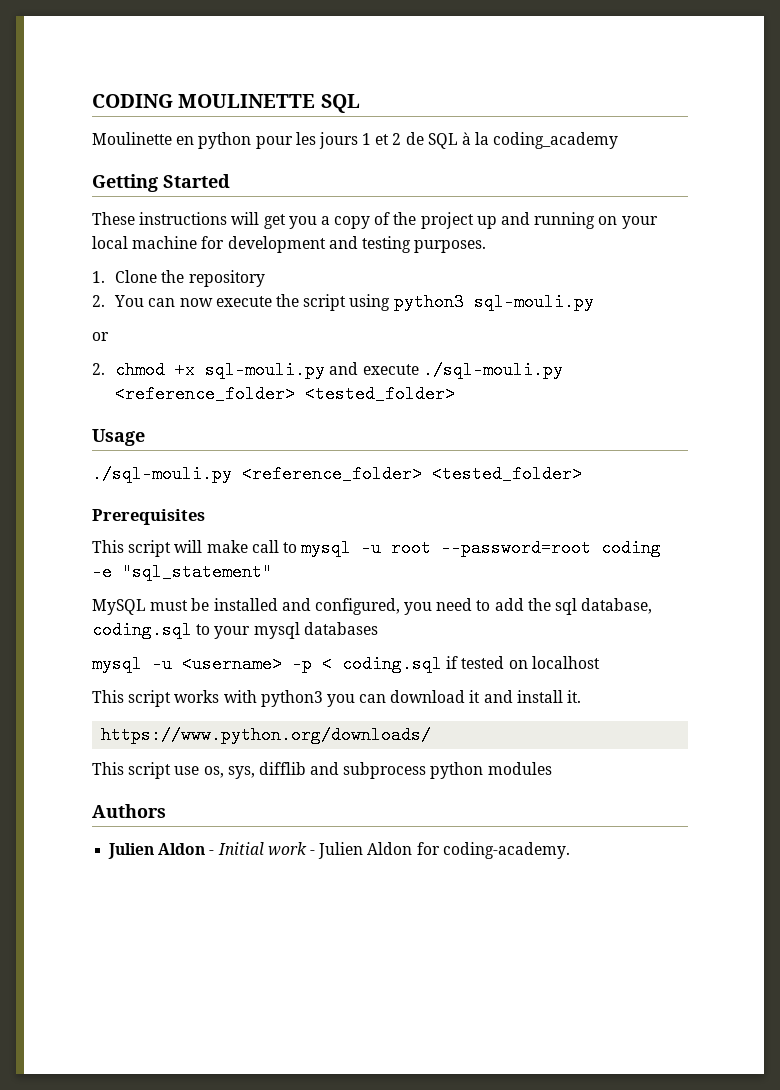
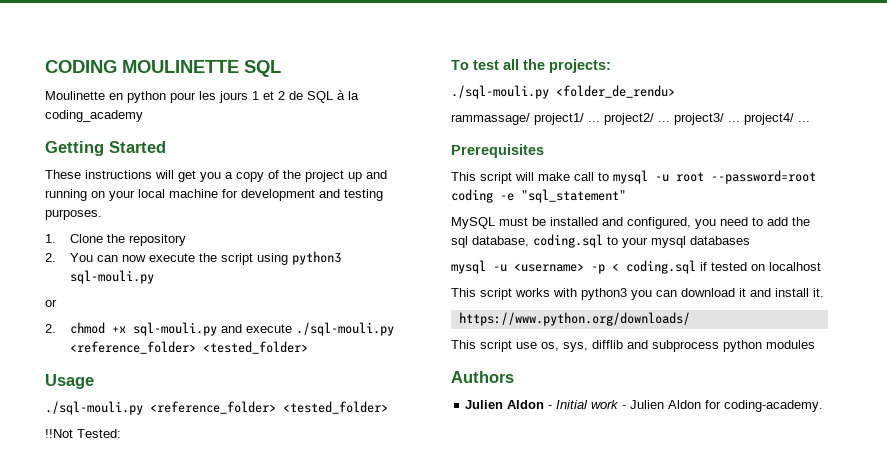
+ !!Not Tested:
+ To test all the projects:
+ ./sql-mouli.py <folder_de_rendu>
+ rammassage/ project1/ ... project2/ ... project3/ ... project4/ ...

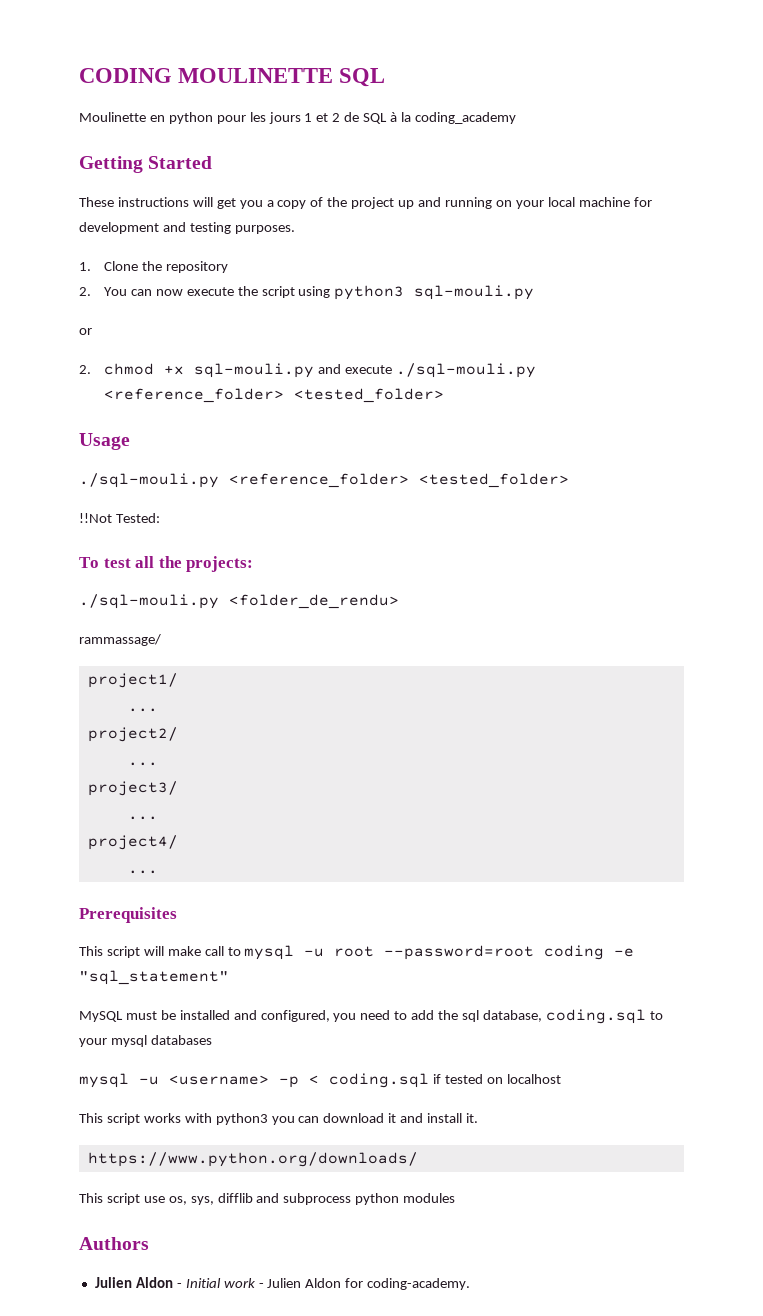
- rammassage/ project1/ ... project2/ ... project3/ ... project4/ ...
+ rammassage/
+ project1/
+ ...
+ project2/
+ ...
+ project3/
+ ...
+ project4/
+ ...

